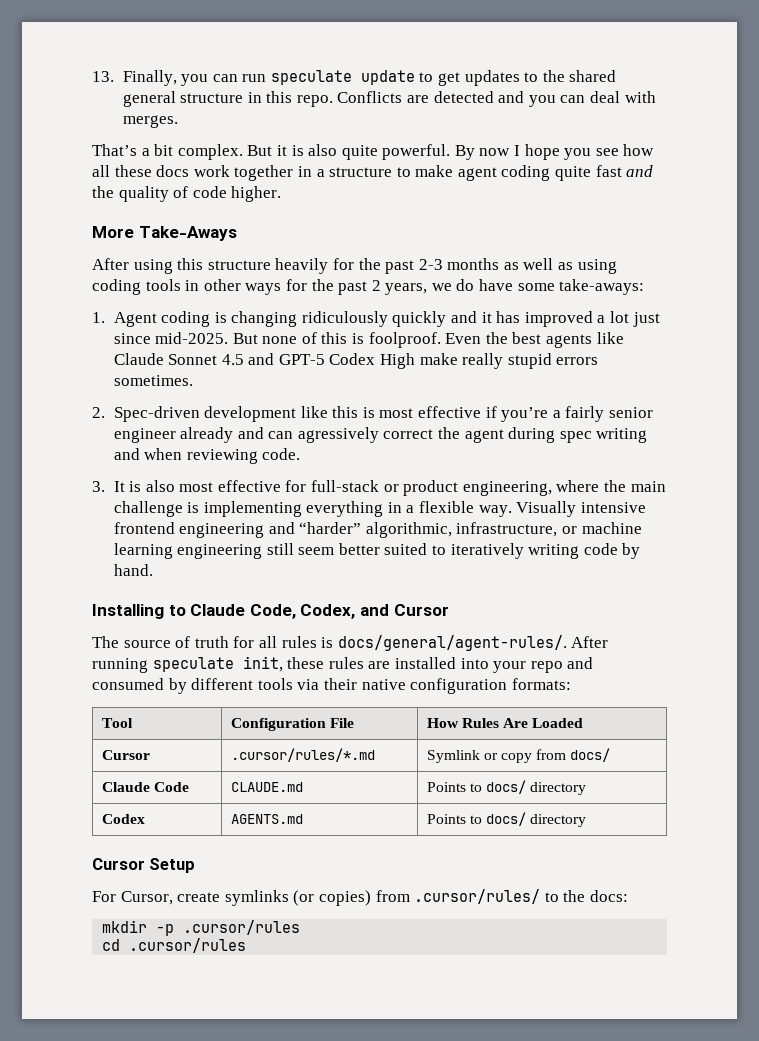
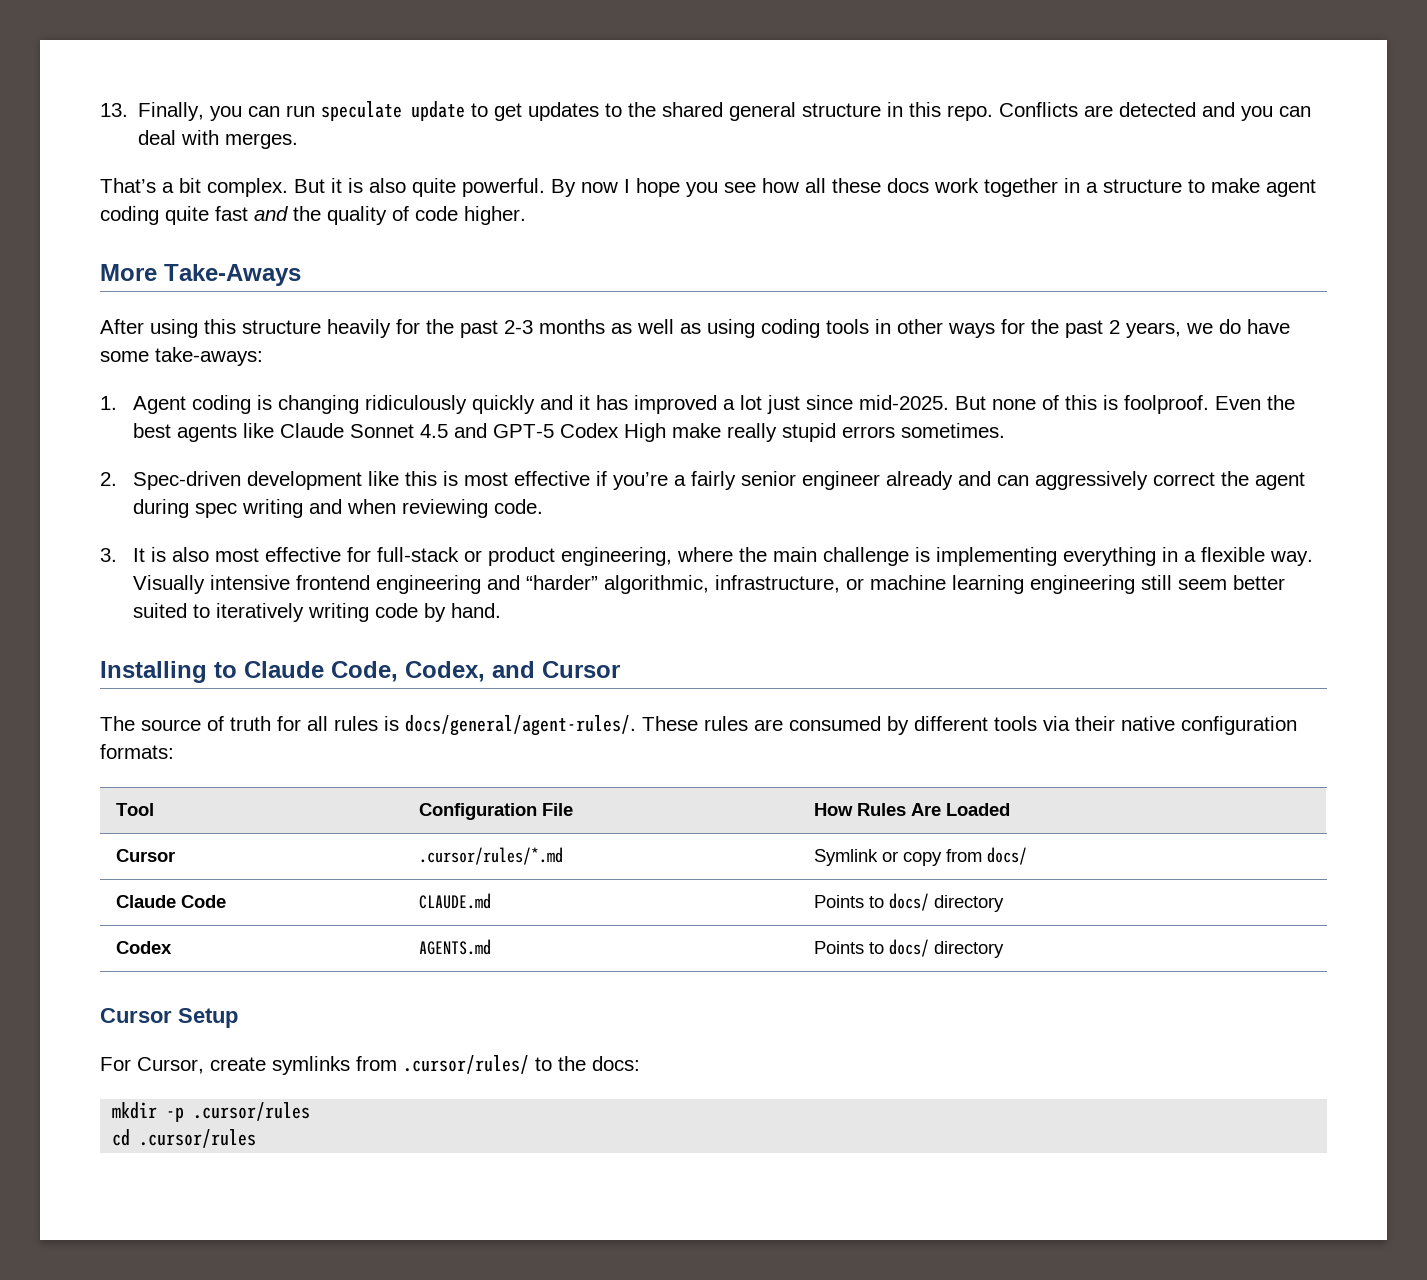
- 2. Spec-driven development like this is most effective if you’re a fairly senior engineer already and can agressively correct the agent during spec writing and when reviewing code.
+ 2. Spec-driven development like this is most effective if you’re a fairly senior engineer already and can aggressively correct the agent during spec writing and when reviewing code.
- After running speculate init, these rules are installed into your repo and consumed by different tools via their native configuration formats:
+ These rules are consumed by different tools via their native configuration formats:
- For Cursor, create symlinks (or copies) from .cursor/rules/ to the docs:
+ For Cursor, create symlinks from .cursor/rules/ to the docs:

